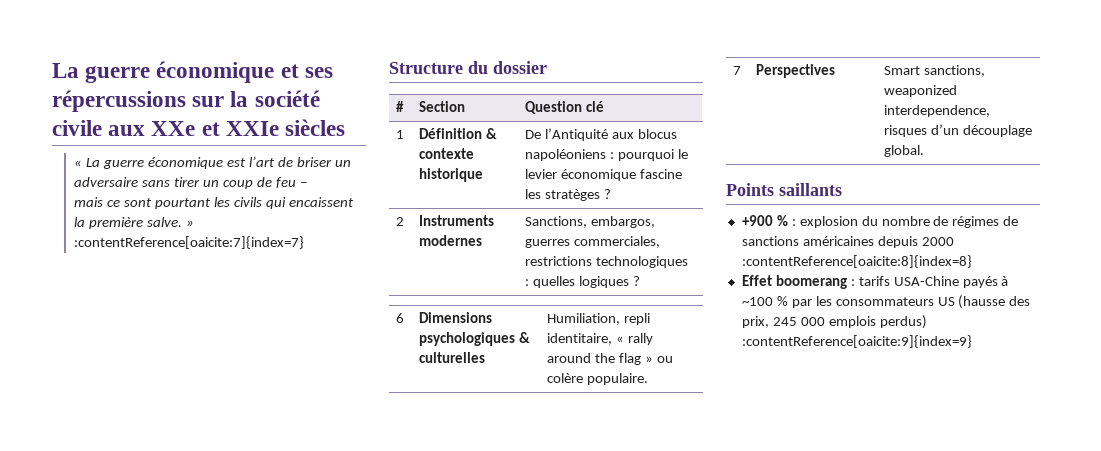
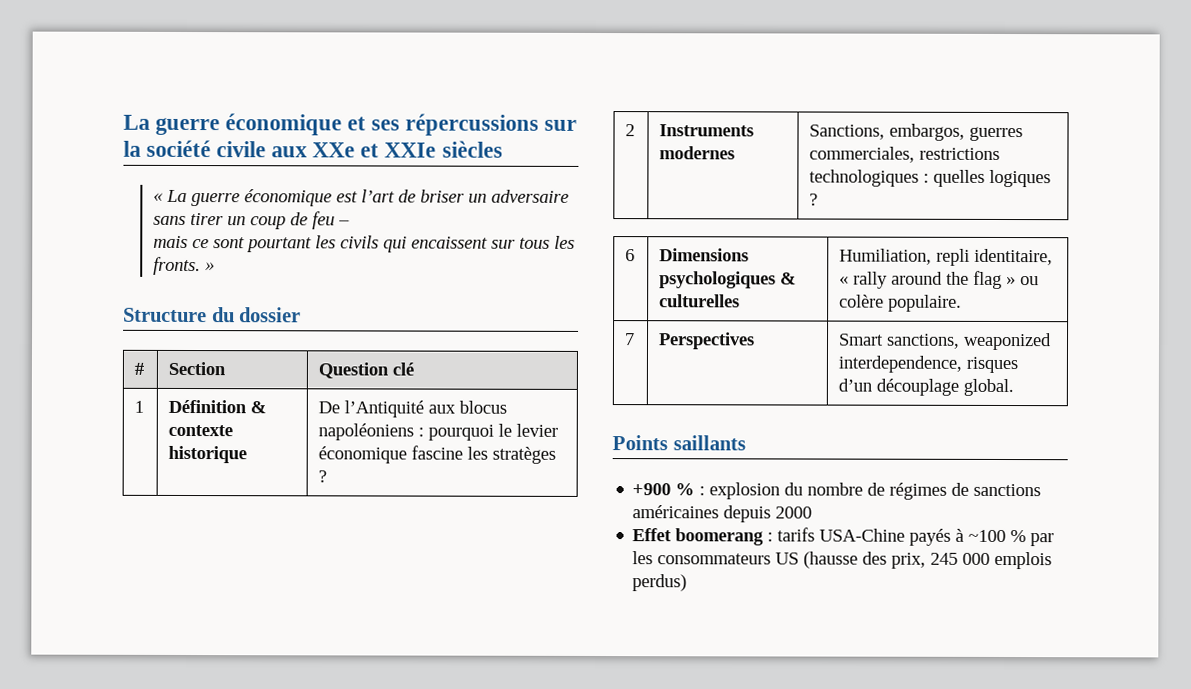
- mais ce sont pourtant les civils qui encaissent la première salve. » :contentReference[oaicite:7]{index=7}
+ mais ce sont pourtant les civils qui encaissent sur tous les fronts. »
- +900 % : explosion du nombre de régimes de sanctions américaines depuis 2000 :contentReference[oaicite:8]{index=8}
+ +900 % : explosion du nombre de régimes de sanctions américaines depuis 2000
- Effet boomerang : tarifs USA-Chine payés à ~100 % par les consommateurs US (hausse des prix, 245 000 emplois perdus) :contentReference[oaicite:9]{index=9}
+ Effet boomerang : tarifs USA-Chine payés à ~100 % par les consommateurs US (hausse des prix, 245 000 emplois perdus)

